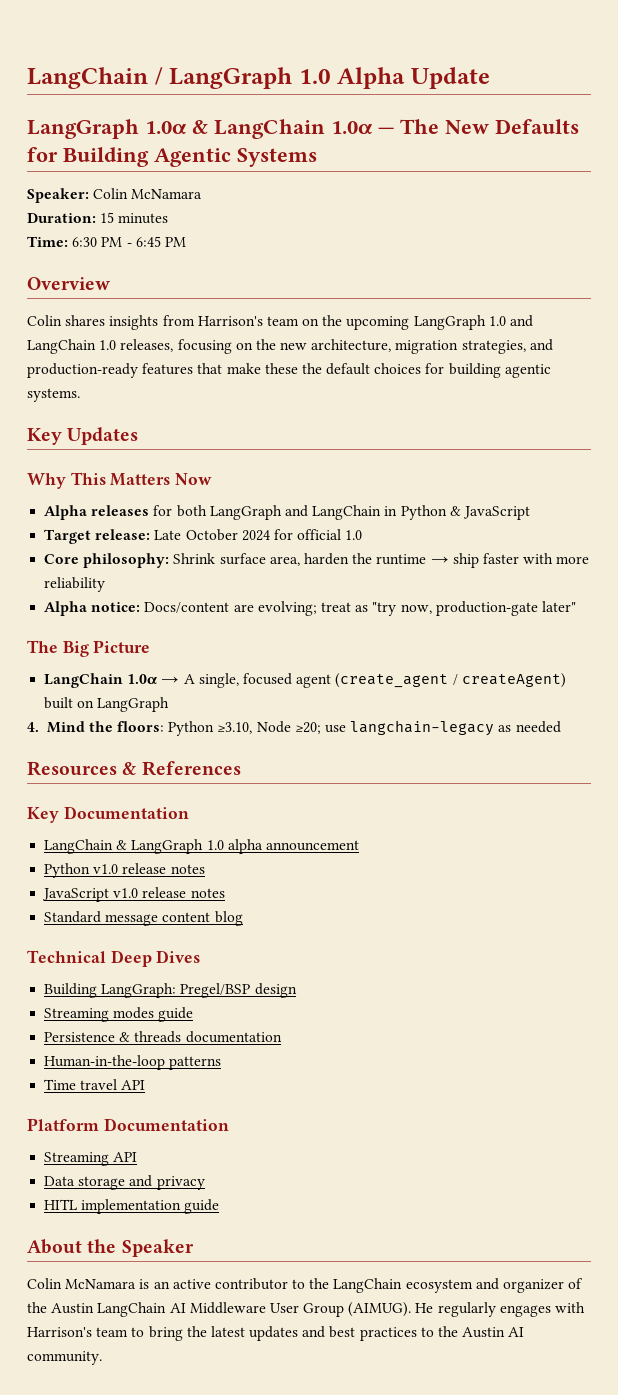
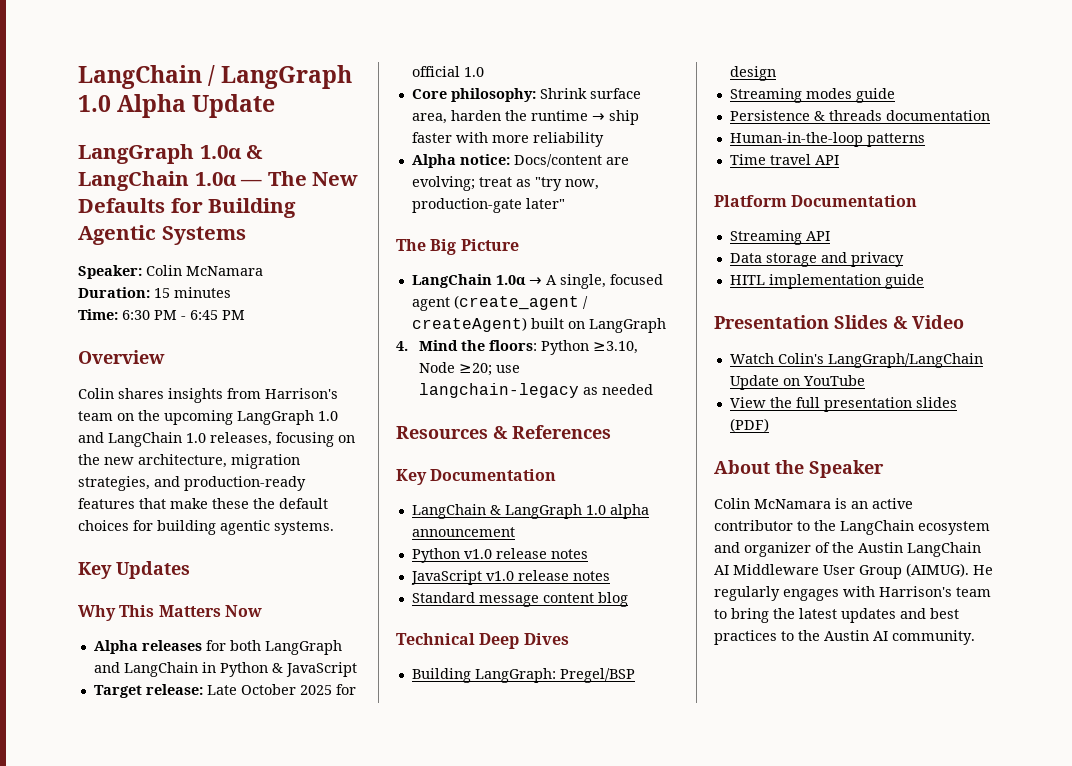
- Target release: Late October 2024 for official 1.0
+ Target release: Late October 2025 for official 1.0
+ Presentation Slides & Video
+ Watch Colin's LangGraph/LangChain Update on YouTube
+ View the full presentation slides (PDF)

